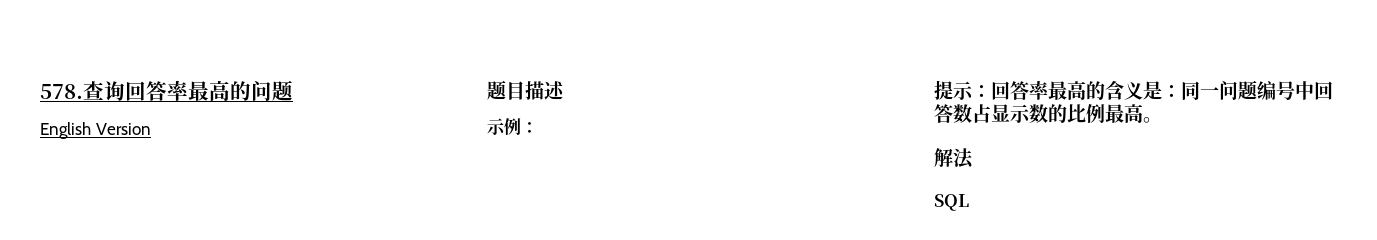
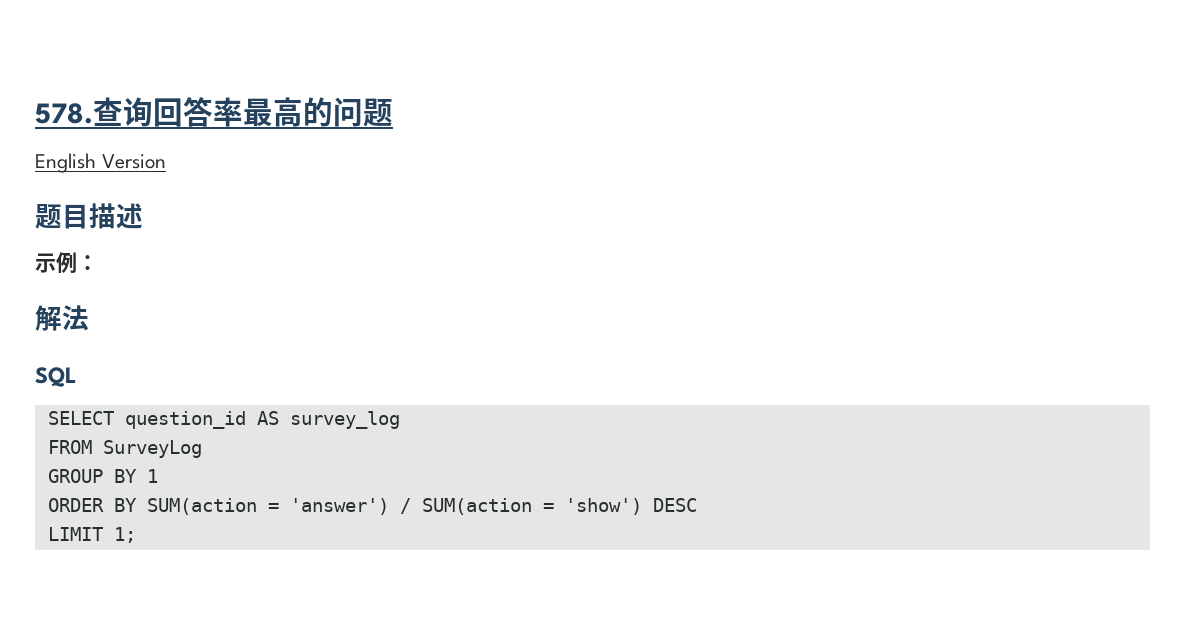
- 提示：回答率最高的含义是：同一问题编号中回答数占显示数的比例最高。
  解法
  SQL
+ SELECT question_id AS survey_log
+ FROM SurveyLog
+ GROUP BY 1
+ ORDER BY SUM(action = 'answer') / SUM(action = 'show') DESC
+ LIMIT 1;

